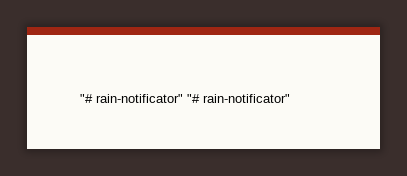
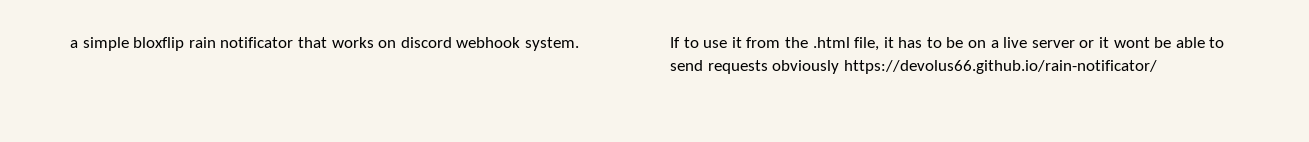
- "# rain-notificator" "# rain-notificator"
+ a simple bloxflip rain notificator that works on discord webhook system.
+ If to use it from the .html file, it has to be on a live server or it wont be able to send requests obviously https://devolus66.github.io/rain-notificator/

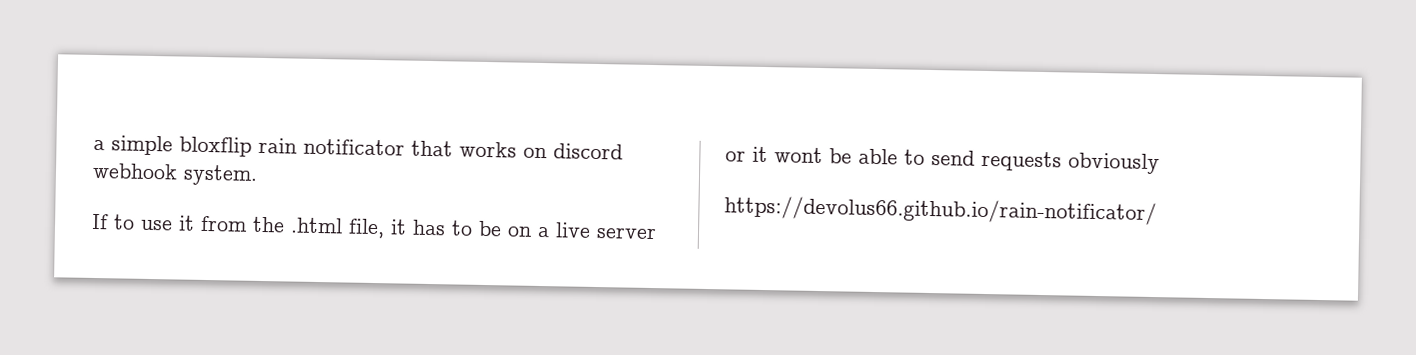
- If to use it from the .html file, it has to be on a live server or it wont be able to send requests obviously https://devolus66.github.io/rain-notificator/
+ If to use it from the .html file, it has to be on a live server or it wont be able to send requests obviously
+ https://devolus66.github.io/rain-notificator/

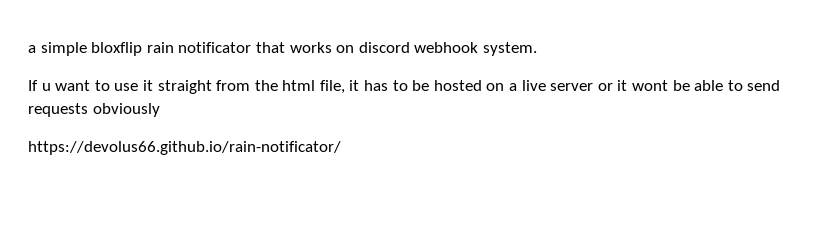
- If to use it from the .html file, it has to be on a live server or it wont be able to send requests obviously
+ If u want to use it straight from the html file, it has to be hosted on a live server or it wont be able to send requests obviously

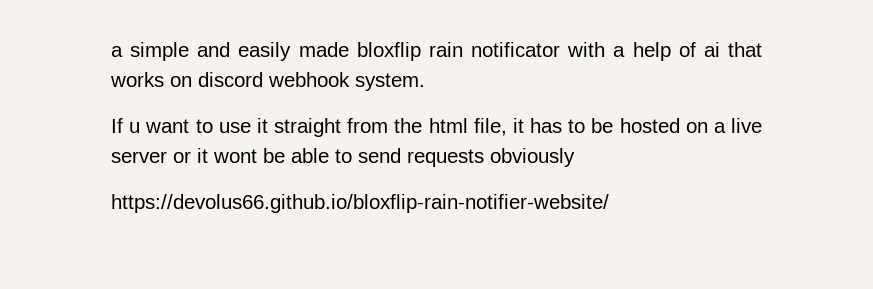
- a simple bloxflip rain notificator that works on discord webhook system.
+ a simple and easily made bloxflip rain notificator with a help of ai that works on discord webhook system.
- https://devolus66.github.io/rain-notificator/
+ https://devolus66.github.io/bloxflip-rain-notifier-website/

